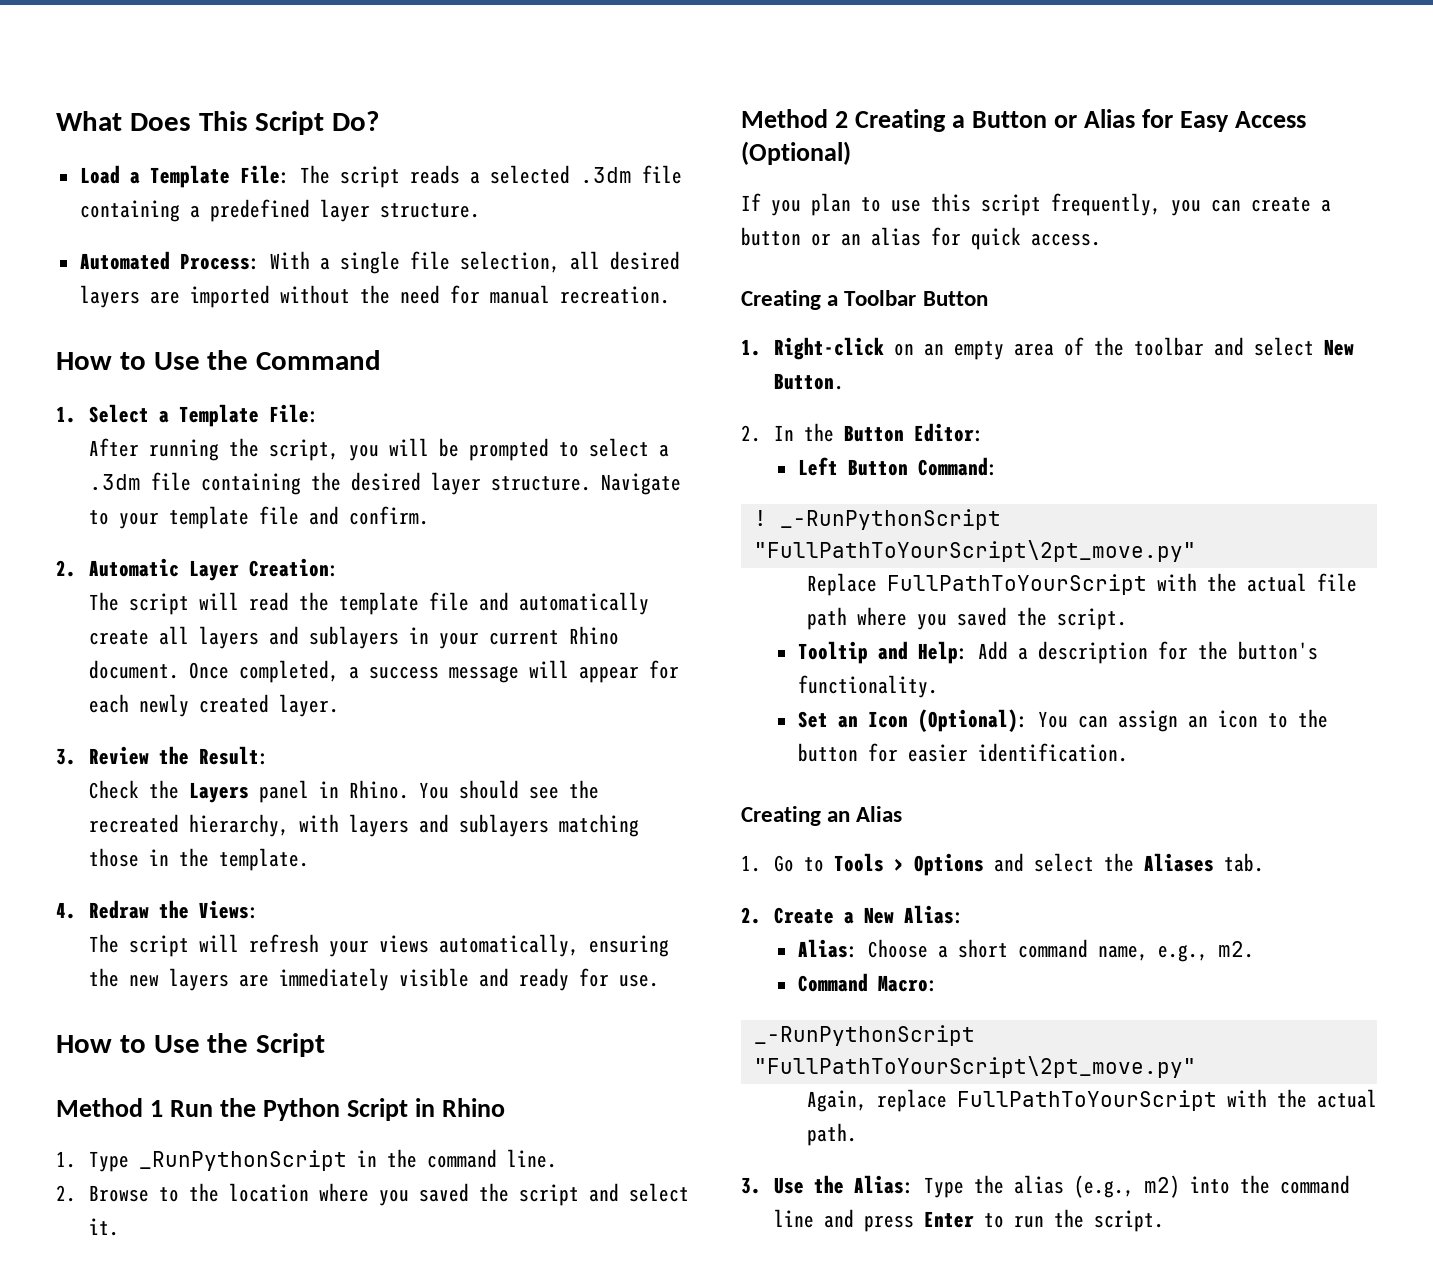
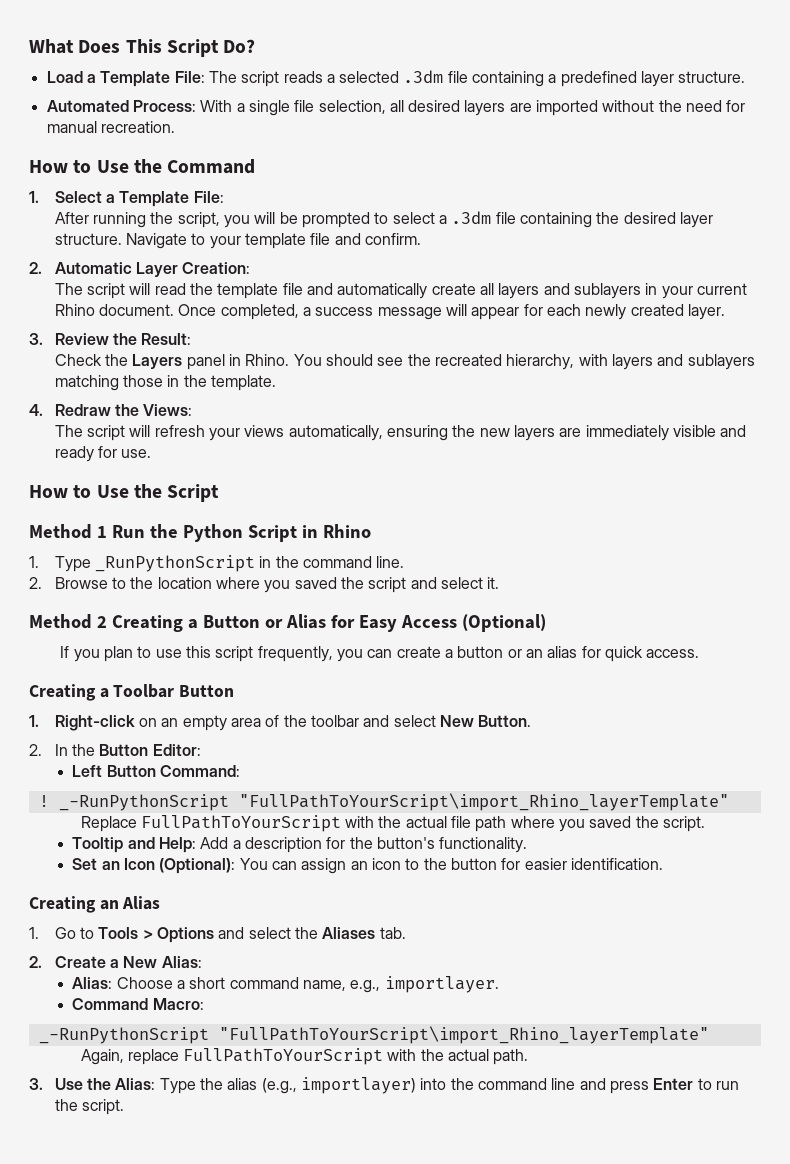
- ! _-RunPythonScript "FullPathToYourScript\2pt_move.py"
+ ! _-RunPythonScript "FullPathToYourScript\import_Rhino_layerTemplate"
- Alias: Choose a short command name, e.g., m2.
+ Alias: Choose a short command name, e.g., importlayer.
  Command Macro:
- _-RunPythonScript "FullPathToYourScript\2pt_move.py"
+ _-RunPythonScript "FullPathToYourScript\import_Rhino_layerTemplate"
- 3. Use the Alias: Type the alias (e.g., m2) into the command line and press Enter to run the script.
+ 3. Use the Alias: Type the alias (e.g., importlayer) into the command line and press Enter to run the script.

